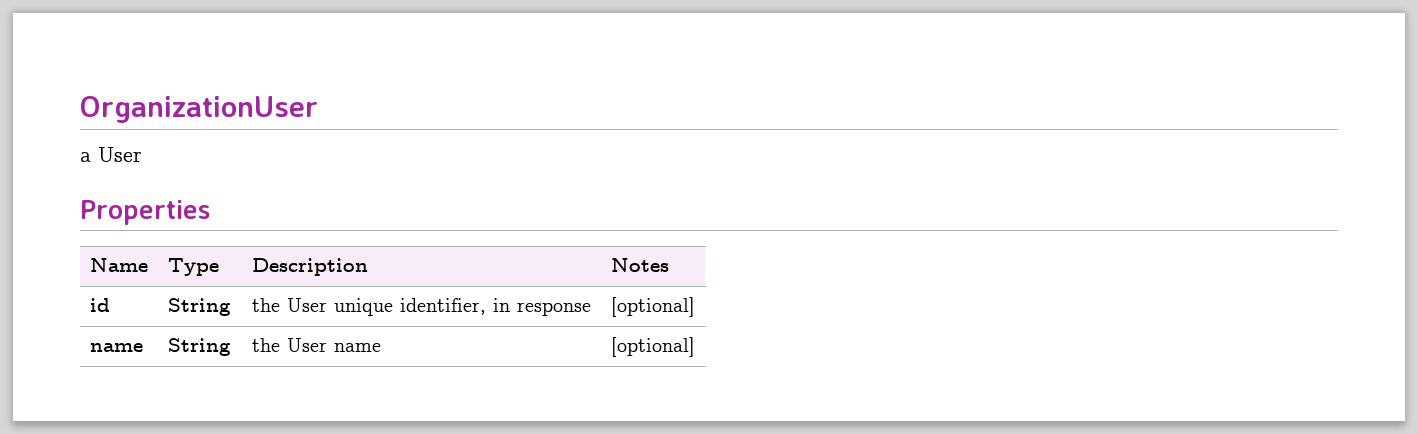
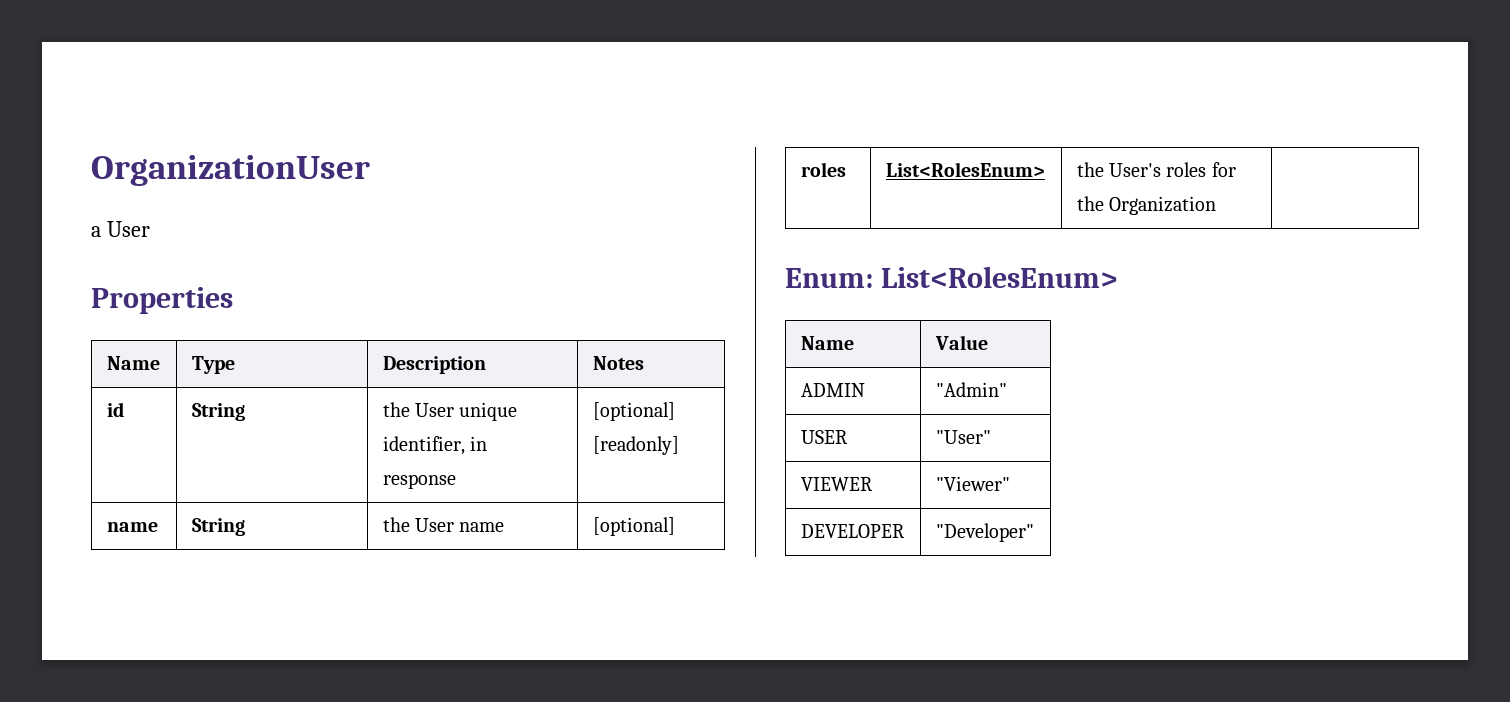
- id | String | the User unique identifier, in response | [optional]
+ id | String | the User unique identifier, in response | [optional] [readonly]
+ roles | List<RolesEnum> | the User's roles for the Organization |
+ Enum: List<RolesEnum>
+ Name | Value
+ ADMIN | "Admin"
+ USER | "User"
+ VIEWER | "Viewer"
+ DEVELOPER | "Developer"

